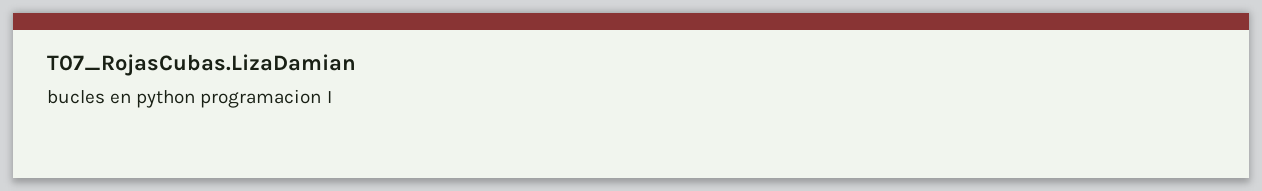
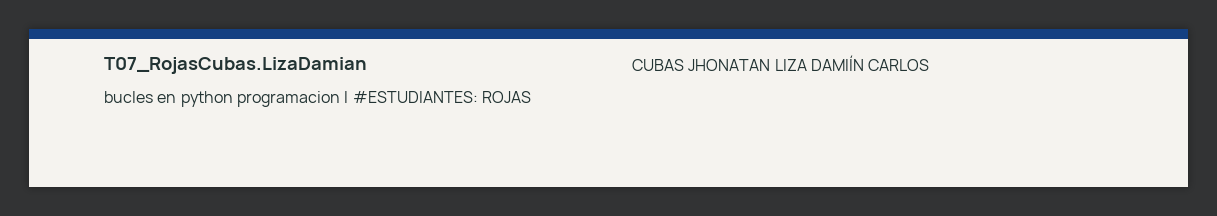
- bucles en python programacion I
+ bucles en python programacion I #ESTUDIANTES: ROJAS CUBAS JHONATAN LIZA DAMIÍN CARLOS

